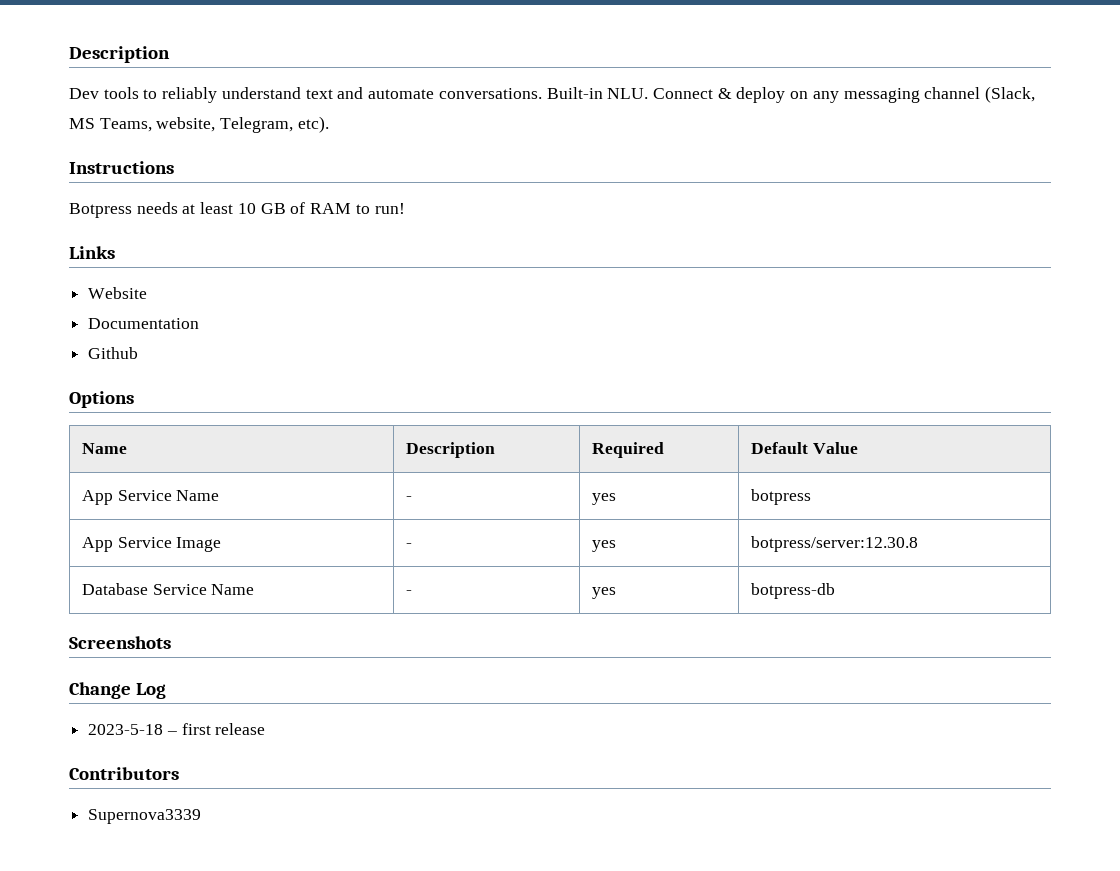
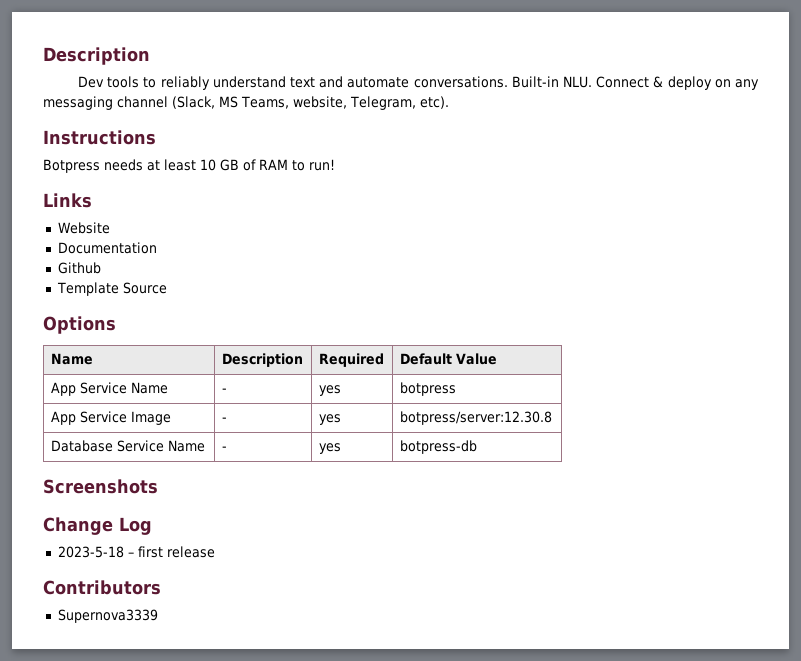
+ Template Source

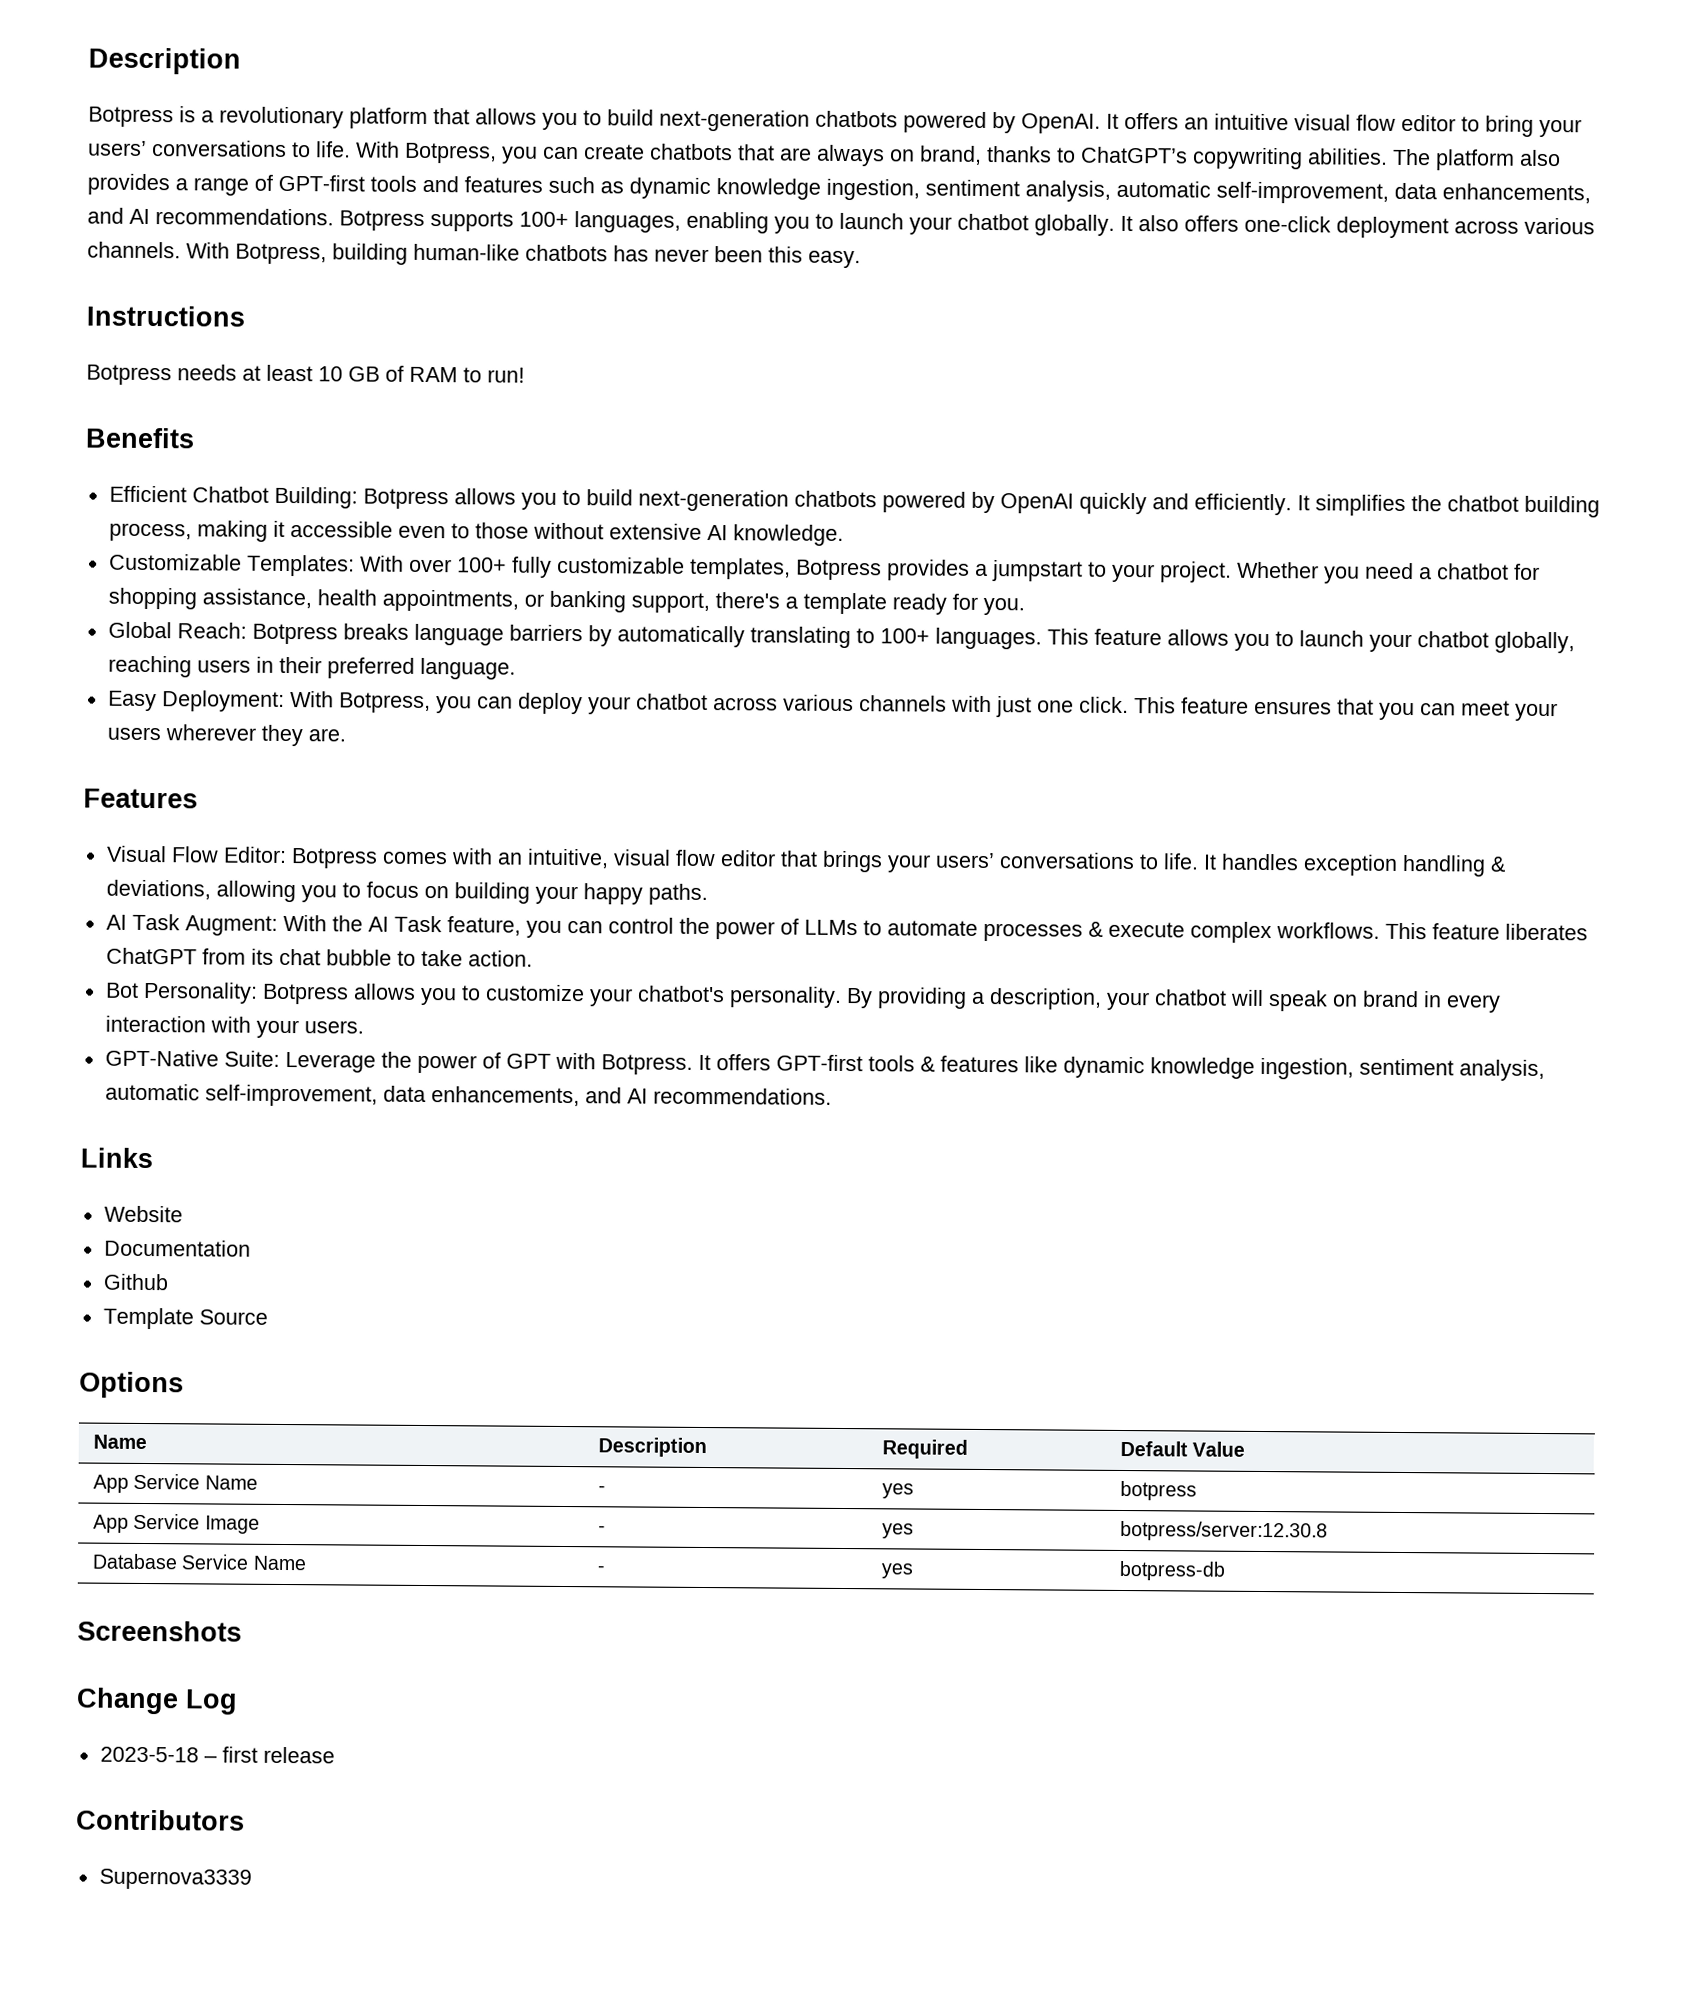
- Dev tools to reliably understand text and automate conversations. Built-in NLU. Connect & deploy on any messaging channel (Slack, MS Teams, website, Telegram, etc).
+ Botpress is a revolutionary platform that allows you to build next-generation chatbots powered by OpenAI. It offers an intuitive visual flow editor to bring your users’ conversations to life. With Botpress, you can create chatbots that are always on brand, thanks to ChatGPT’s copywriting abilities. The platform also provides a range of GPT-first tools and features such as dynamic knowledge ingestion, sentiment analysis, automatic self-improvement, data enhancements, and AI recommendations. Botpress supports 100+ languages, enabling you to launch your chatbot globally. It also offers one-click deployment across various channels. With Botpress, building human-like chatbots has never been this easy.
+ Benefits
+ Efficient Chatbot Building: Botpress allows you to build next-generation chatbots powered by OpenAI quickly and efficiently. It simplifies the chatbot building process, making it accessible even to those without extensive AI knowledge.
+ Customizable Templates: With over 100+ fully customizable templates, Botpress provides a jumpstart to your project. Whether you need a chatbot for shopping assistance, health appointments, or banking support, there's a template ready for you.
+ Global Reach: Botpress breaks language barriers by automatically translating to 100+ languages. This feature allows you to launch your chatbot globally, reaching users in their preferred language.
+ Easy Deployment: With Botpress, you can deploy your chatbot across various channels with just one click. This feature ensures that you can meet your users wherever they are.
+ Features
+ Visual Flow Editor: Botpress comes with an intuitive, visual flow editor that brings your users’ conversations to life. It handles exception handling & deviations, allowing you to focus on building your happy paths.
+ AI Task Augment: With the AI Task feature, you can control the power of LLMs to automate processes & execute complex workflows. This feature liberates ChatGPT from its chat bubble to take action.
+ Bot Personality: Botpress allows you to customize your chatbot's personality. By providing a description, your chatbot will speak on brand in every interaction with your users.
+ GPT-Native Suite: Leverage the power of GPT with Botpress. It offers GPT-first tools & features like dynamic knowledge ingestion, sentiment analysis, automatic self-improvement, data enhancements, and AI recommendations.

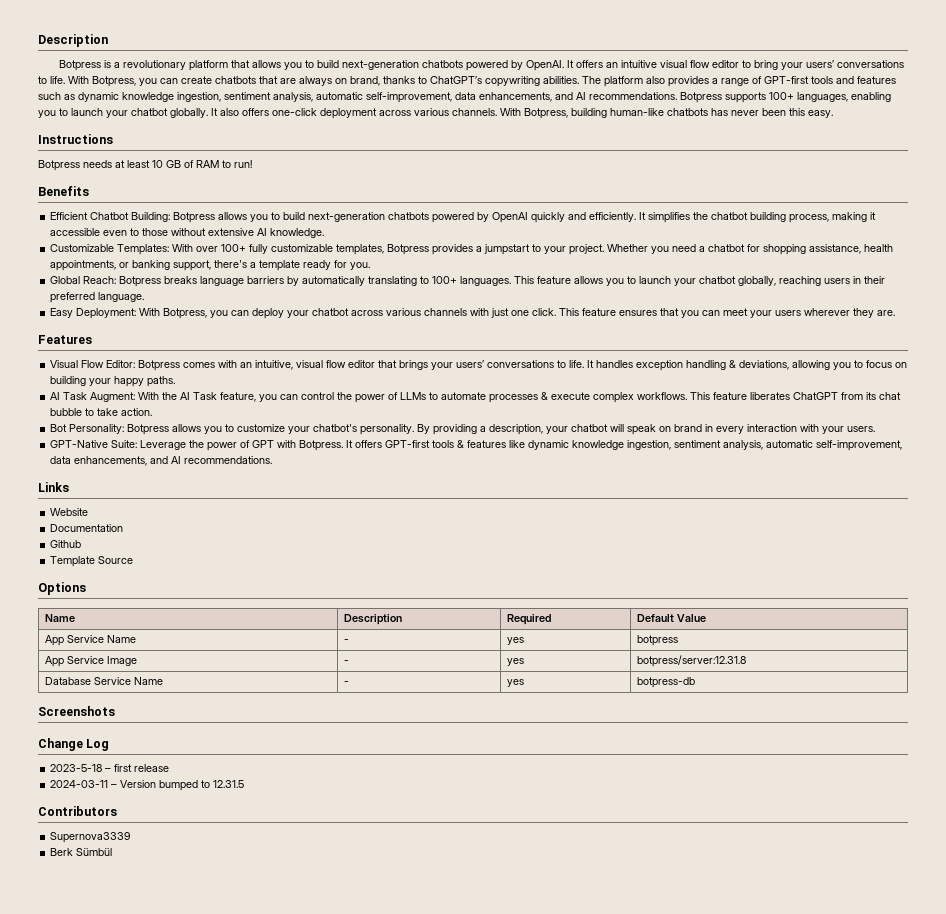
- App Service Image | - | yes | botpress/server:12.30.8
+ App Service Image | - | yes | botpress/server:12.31.8
+ 2024-03-11 – Version bumped to 12.31.5
+ Berk Sümbül

